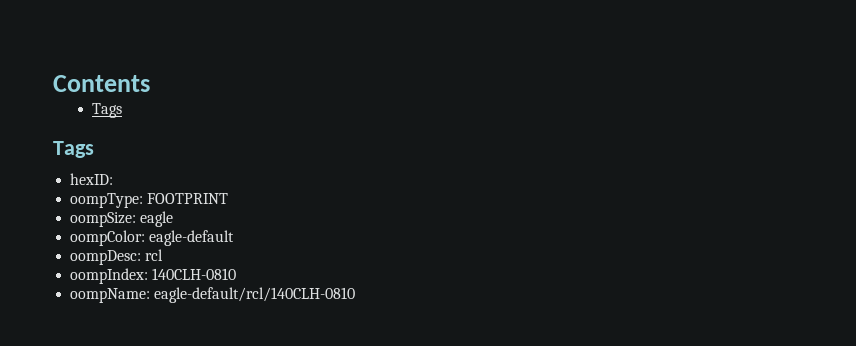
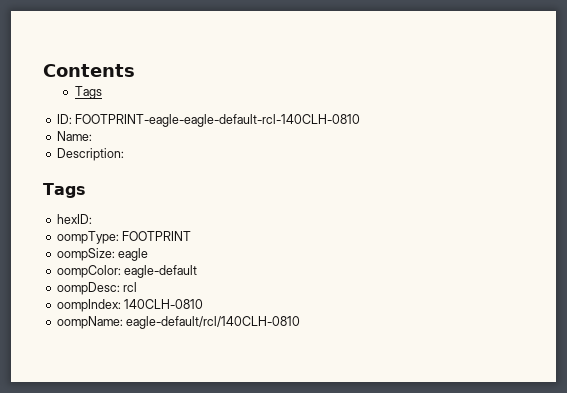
+ ID: FOOTPRINT-eagle-eagle-default-rcl-140CLH-0810
+ Name:
+ Description:

